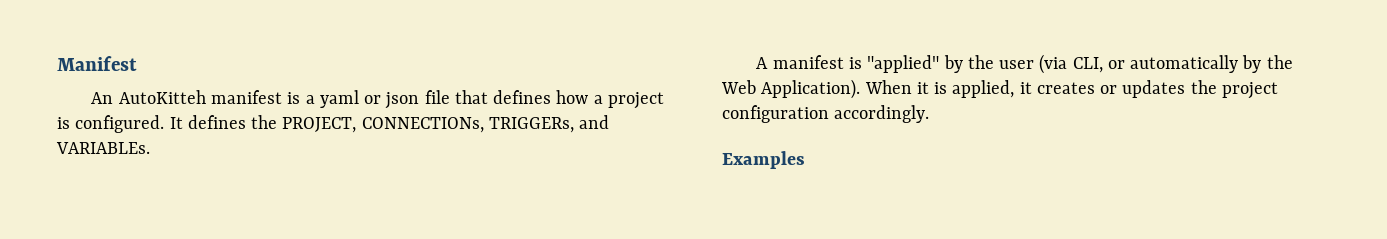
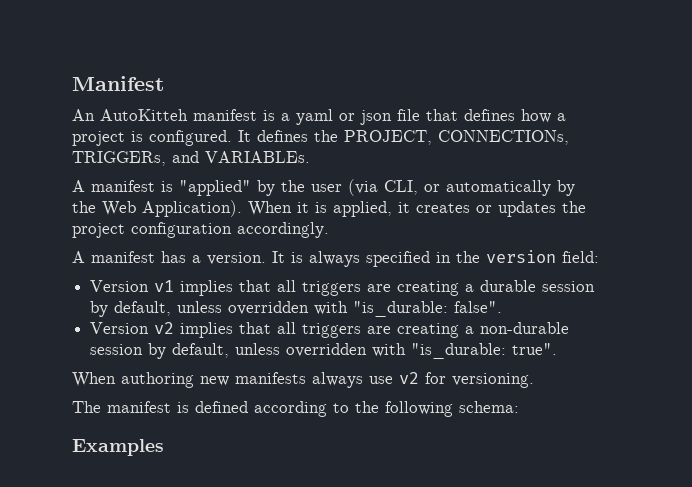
+ A manifest has a version. It is always specified in the version field:
+ Version v1 implies that all triggers are creating a durable session by default, unless overridden with "is_durable: false".
+ Version v2 implies that all triggers are creating a non-durable session by default, unless overridden with "is_durable: true".
+ When authoring new manifests always use v2 for versioning.
+ The manifest is defined according to the following schema:

